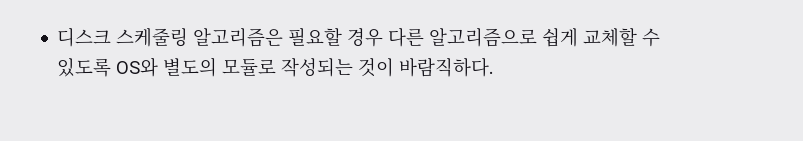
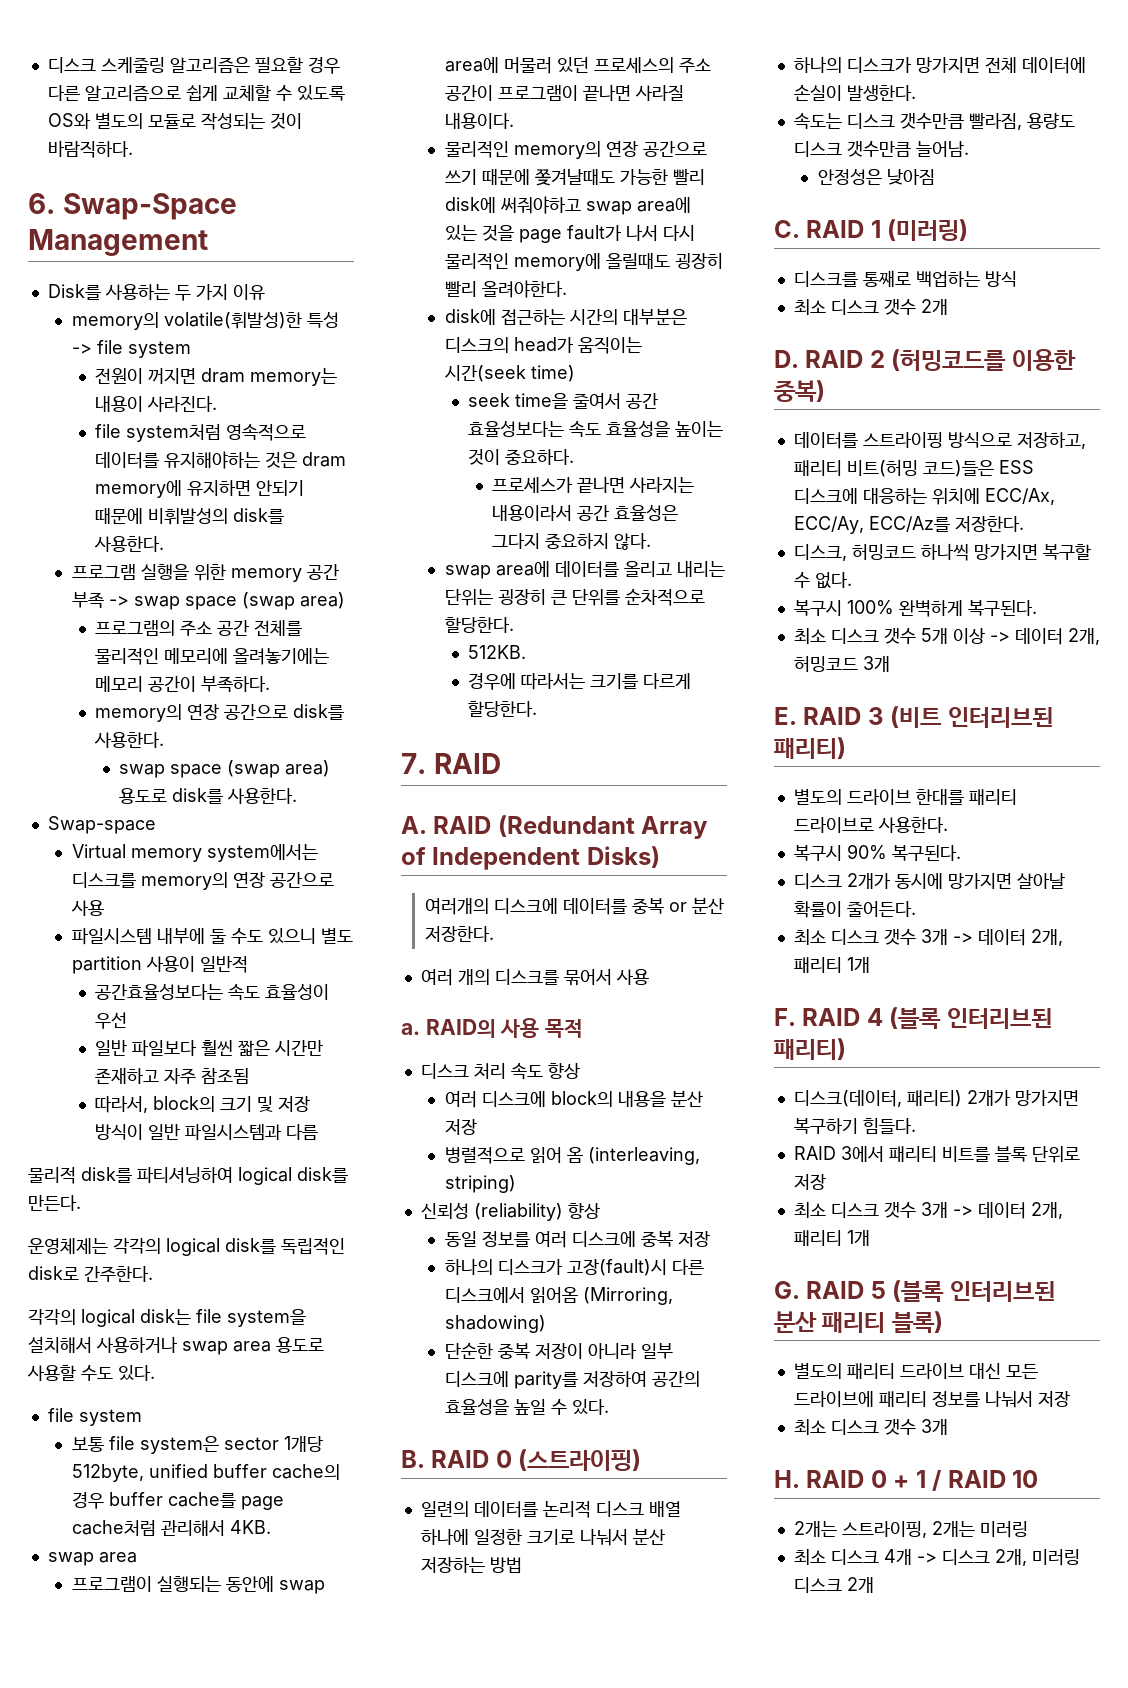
+ 6. Swap-Space Management
+ Disk를 사용하는 두 가지 이유
+ memory의 volatile(휘발성)한 특성 -> file system
+ 전원이 꺼지면 dram memory는 내용이 사라진다.
+ file system처럼 영속적으로 데이터를 유지해야하는 것은 dram memory에 유지하면 안되기 때문에 비휘발성의 disk를 사용한다.
+ 프로그램 실행을 위한 memory 공간 부족 -> swap space (swap area)
+ 프로그램의 주소 공간 전체를 물리적인 메모리에 올려놓기에는 메모리 공간이 부족하다.
+ memory의 연장 공간으로 disk를 사용한다.
+ swap space (swap area) 용도로 disk를 사용한다.
+ Swap-space
+ Virtual memory system에서는 디스크를 memory의 연장 공간으로 사용
+ 파일시스템 내부에 둘 수도 있으니 별도 partition 사용이 일반적
+ 공간효율성보다는 속도 효율성이 우선
+ 일반 파일보다 훨씬 짧은 시간만 존재하고 자주 참조됨
+ 따라서, block의 크기 및 저장 방식이 일반 파일시스템과 다름
+ 물리적 disk를 파티셔닝하여 logical disk를 만든다.
+ 운영체제는 각각의 logical disk를 독립적인 disk로 간주한다.
+ 각각의 logical disk는 file system을 설치해서 사용하거나 swap area 용도로 사용할 수도 있다.
+ file system
+ 보통 file system은 sector 1개당 512byte, unified buffer cache의 경우 buffer cache를 page cache처럼 관리해서 4KB.
+ swap area
+ 프로그램이 실행되는 동안에 swap area에 머물러 있던 프로세스의 주소 공간이 프로그램이 끝나면 사라질 내용이다.
+ 물리적인 memory의 연장 공간으로 쓰기 때문에 쫒겨날때도 가능한 빨리 disk에 써줘야하고 swap area에 있는 것을 page fault가 나서 다시 물리적인 memory에 올릴때도 굉장히 빨리 올려야한다.
+ disk에 접근하는 시간의 대부분은 디스크의 head가 움직이는 시간(seek time)
+ seek time을 줄여서 공간 효율성보다는 속도 효율성을 높이는 것이 중요하다.
+ 프로세스가 끝나면 사라지는 내용이라서 공간 효율성은 그다지 중요하지 않다.
+ swap area에 데이터를 올리고 내리는 단위는 굉장히 큰 단위를 순차적으로 할당한다.
+ 512KB.
+ 경우에 따라서는 크기를 다르게 할당한다.
+ 7. RAID
+ A. RAID (Redundant Array of Independent Disks)
+ 여러개의 디스크에 데이터를 중복 or 분산 저장한다.
+ 여러 개의 디스크를 묶어서 사용
+ a. RAID의 사용 목적
+ 디스크 처리 속도 향상
+ 여러 디스크에 block의 내용을 분산 저장
+ 병렬적으로 읽어 옴 (interleaving, striping)
+ 신뢰성 (reliability) 향상
+ 동일 정보를 여러 디스크에 중복 저장
+ 하나의 디스크가 고장(fault)시 다른 디스크에서 읽어옴 (Mirroring, shadowing)
+ 단순한 중복 저장이 아니라 일부 디스크에 parity를 저장하여 공간의 효율성을 높일 수 있다.
+ B. RAID 0 (스트라이핑)
+ 일련의 데이터를 논리적 디스크 배열 하나에 일정한 크기로 나눠서 분산 저장하는 방법
+ 하나의 디스크가 망가지면 전체 데이터에 손실이 발생한다.
+ 속도는 디스크 갯수만큼 빨라짐, 용량도 디스크 갯수만큼 늘어남.
+ 안정성은 낮아짐
+ C. RAID 1 (미러링)
+ 디스크를 통째로 백업하는 방식
+ 최소 디스크 갯수 2개
+ D. RAID 2 (허밍코드를 이용한 중복)
+ 데이터를 스트라이핑 방식으로 저장하고, 패리티 비트(허밍 코드)들은 ESS 디스크에 대응하는 위치에 ECC/Ax, ECC/Ay, ECC/Az를 저장한다.
+ 디스크, 허밍코드 하나씩 망가지면 복구할 수 없다.
+ 복구시 100% 완벽하게 복구된다.
+ 최소 디스크 갯수 5개 이상 -> 데이터 2개, 허밍코드 3개
+ E. RAID 3 (비트 인터리브된 패리티)
+ 별도의 드라이브 한대를 패리티 드라이브로 사용한다.
+ 복구시 90% 복구된다.
+ 디스크 2개가 동시에 망가지면 살아날 확률이 줄어든다.
+ 최소 디스크 갯수 3개 -> 데이터 2개, 패리티 1개
+ F. RAID 4 (블록 인터리브된 패리티)
+ 디스크(데이터, 패리티) 2개가 망가지면 복구하기 힘들다.
+ RAID 3에서 패리티 비트를 블록 단위로 저장
+ 최소 디스크 갯수 3개 -> 데이터 2개, 패리티 1개
+ G. RAID 5 (블록 인터리브된 분산 패리티 블록)
+ 별도의 패리티 드라이브 대신 모든 드라이브에 패리티 정보를 나눠서 저장
+ 최소 디스크 갯수 3개
+ H. RAID 0 + 1 / RAID 10
+ 2개는 스트라이핑, 2개는 미러링
+ 최소 디스크 4개 -> 디스크 2개, 미러링 디스크 2개

